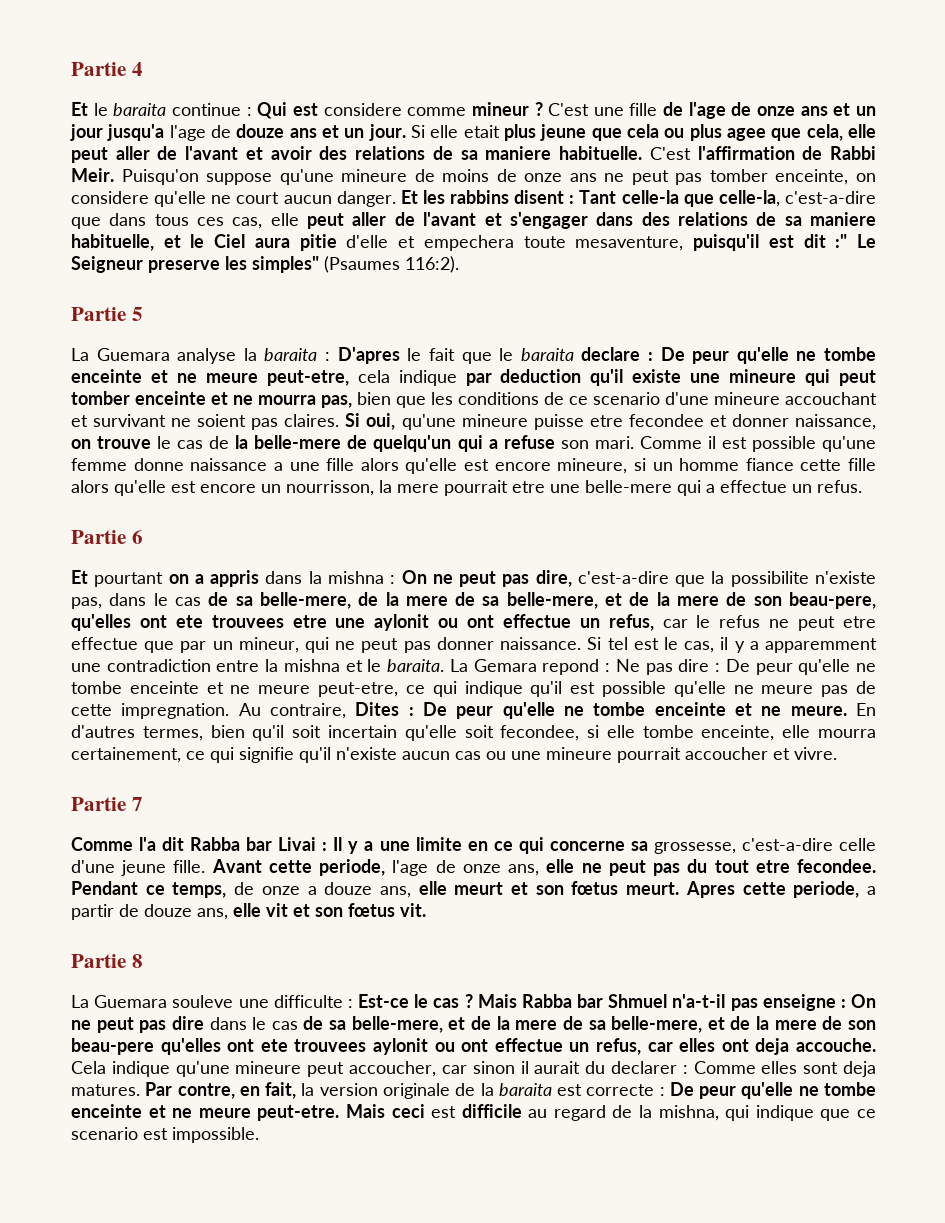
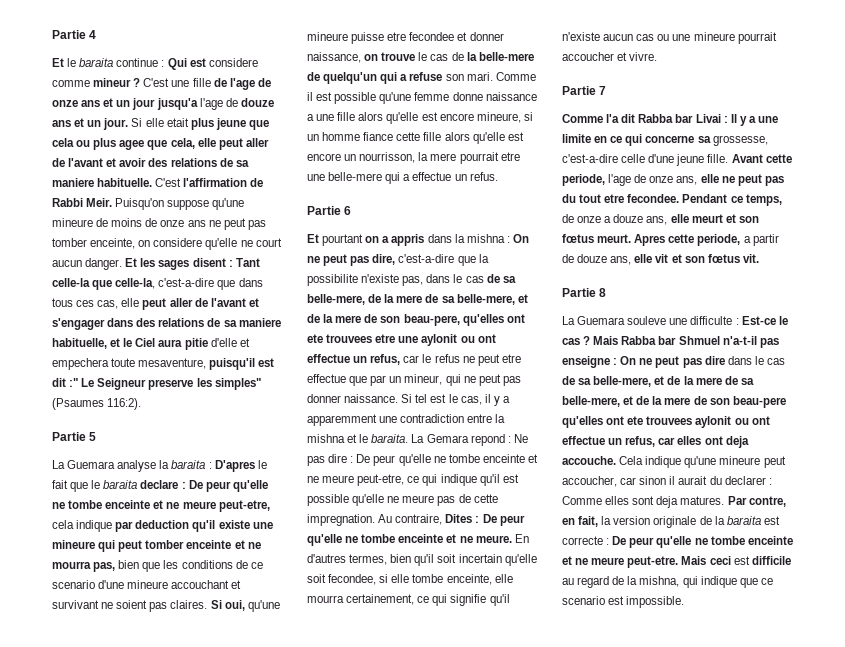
- Et les rabbins disent : Tant celle-la que celle-la, c'est-a-dire que dans tous ces cas, elle peut aller de l'avant et s'engager dans des relations de sa maniere habituelle, et le Ciel aura pitie d'elle et empechera toute mesaventure, puisqu'il est dit :" Le Seigneur preserve les simples" (Psaumes 116:2).
+ Et les sages disent : Tant celle-la que celle-la, c'est-a-dire que dans tous ces cas, elle peut aller de l'avant et s'engager dans des relations de sa maniere habituelle, et le Ciel aura pitie d'elle et empechera toute mesaventure, puisqu'il est dit :" Le Seigneur preserve les simples" (Psaumes 116:2).

